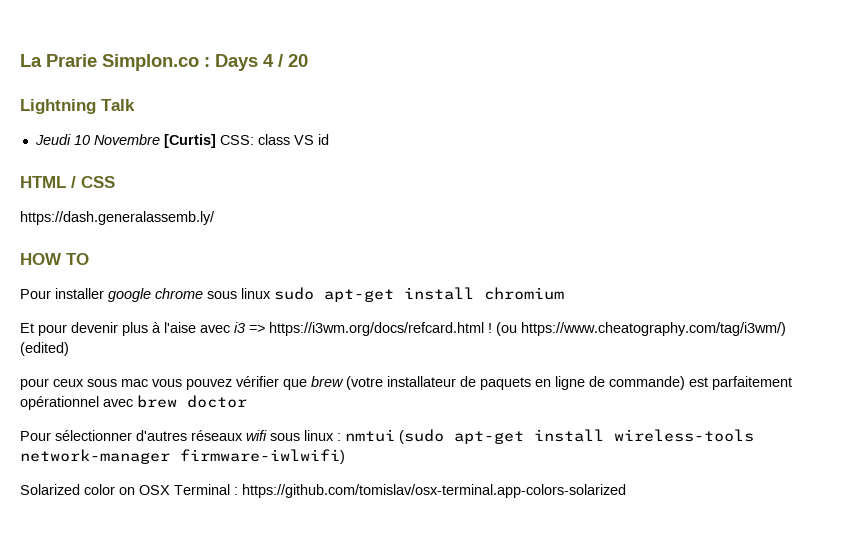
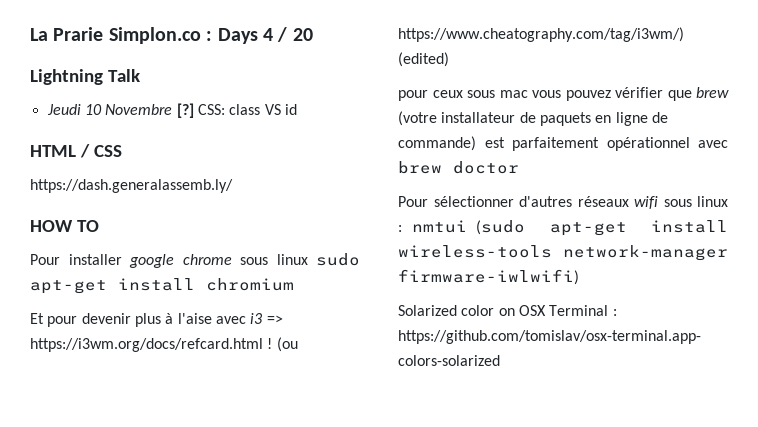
- Jeudi 10 Novembre [Curtis] CSS: class VS id
+ Jeudi 10 Novembre [?] CSS: class VS id

